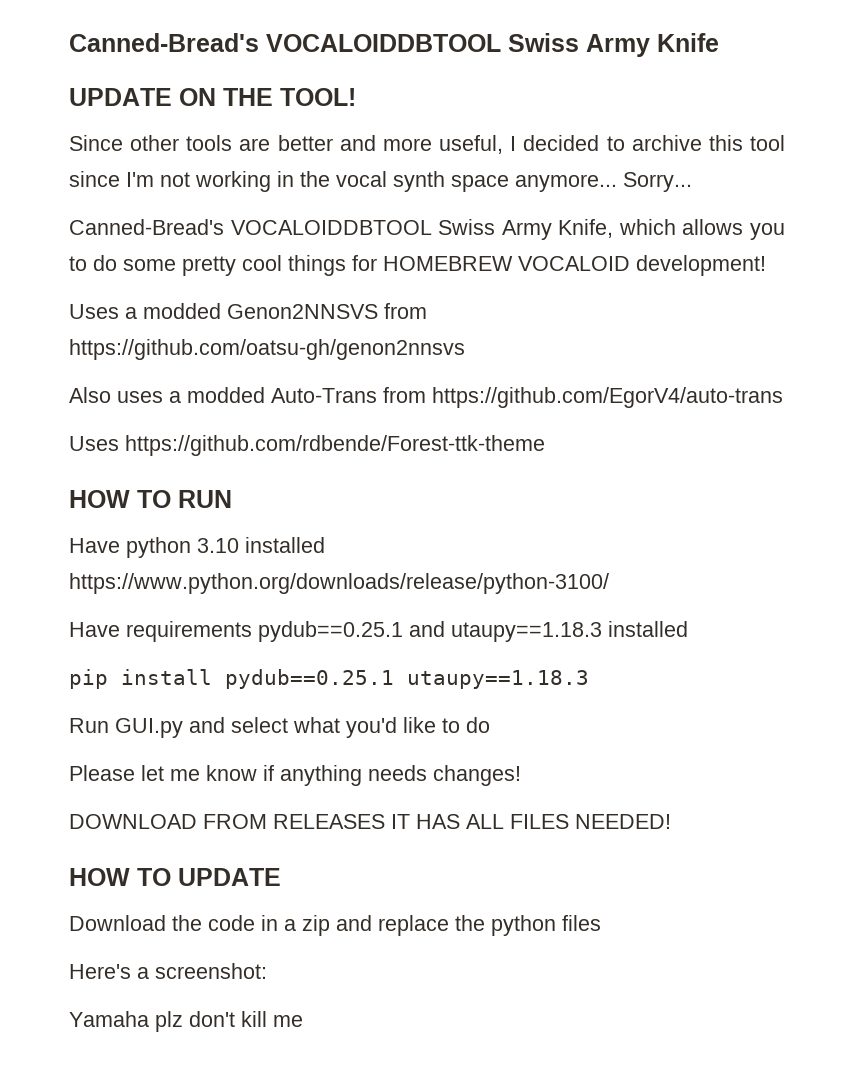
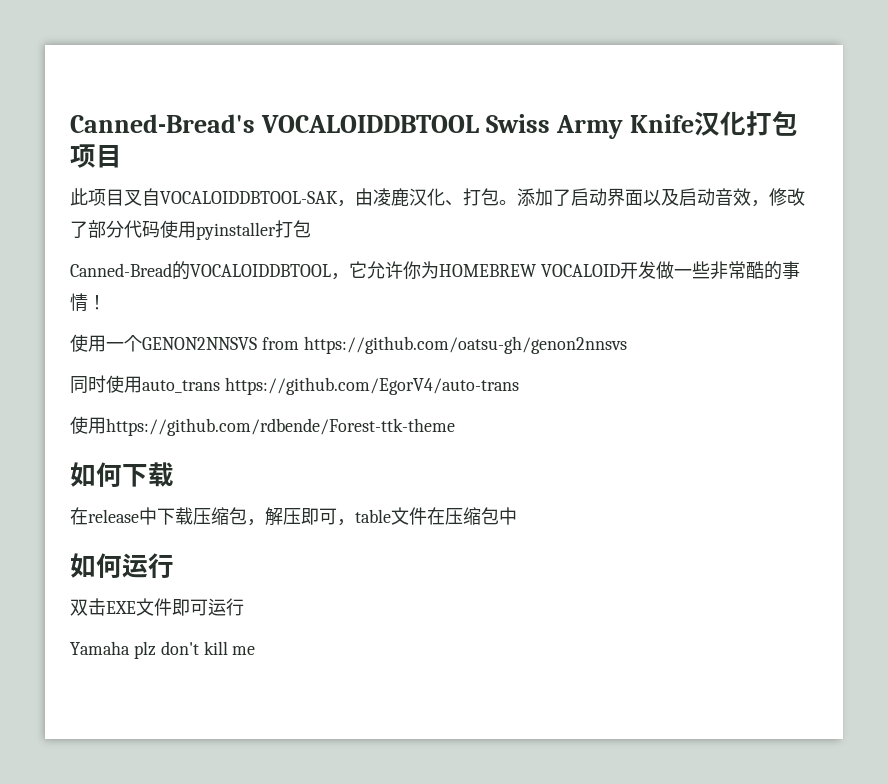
- Canned-Bread's VOCALOIDDBTOOL Swiss Army Knife
- UPDATE ON THE TOOL!
- Since other tools are better and more useful, I decided to archive this tool since I'm not working in the vocal synth space anymore... Sorry...
- Canned-Bread's VOCALOIDDBTOOL Swiss Army Knife, which allows you to do some pretty cool things for HOMEBREW VOCALOID development!
- Uses a modded Genon2NNSVS from https://github.com/oatsu-gh/genon2nnsvs
- Also uses a modded Auto-Trans from https://github.com/EgorV4/auto-trans
+ Canned-Bread's VOCALOIDDBTOOL Swiss Army Knife汉化打包项目
+ 此项目叉自VOCALOIDDBTOOL-SAK，由凌鹿汉化、打包。添加了启动界面以及启动音效，修改了部分代码使用pyinstaller打包
+ Canned-Bread的VOCALOIDDBTOOL，它允许你为HOMEBREW VOCALOID开发做一些非常酷的事情！
+ 使用一个GENON2NNSVS from https://github.com/oatsu-gh/genon2nnsvs
+ 同时使用auto_trans https://github.com/EgorV4/auto-trans
- Uses https://github.com/rdbende/Forest-ttk-theme
+ 使用https://github.com/rdbende/Forest-ttk-theme
- HOW TO RUN
- Have python 3.10 installed https://www.python.org/downloads/release/python-3100/
- Have requirements pydub==0.25.1 and utaupy==1.18.3 installed
- pip install pydub==0.25.1 utaupy==1.18.3
- Run GUI.py and select what you'd like to do
- Please let me know if anything needs changes!
- DOWNLOAD FROM RELEASES IT HAS ALL FILES NEEDED!
- HOW TO UPDATE
- Download the code in a zip and replace the python files
- Here's a screenshot:
+ 如何下载
+ 在release中下载压缩包，解压即可，table文件在压缩包中
+ 如何运行
+ 双击EXE文件即可运行

